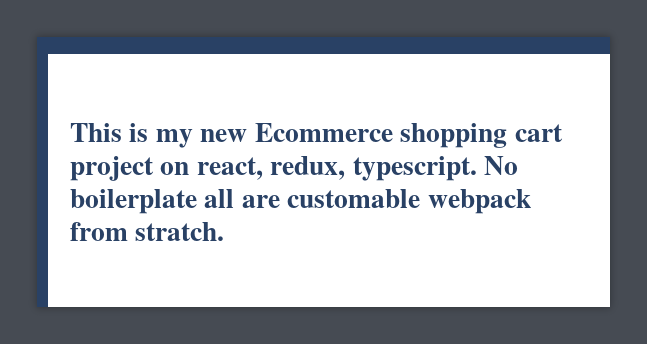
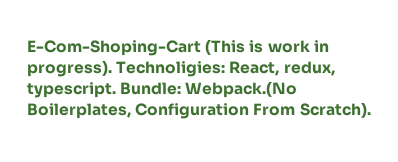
- This is my new Ecommerce shopping cart project on react, redux, typescript. No boilerplate all are customable webpack from stratch.
+ E-Com-Shoping-Cart (This is work in progress). Technoligies: React, redux, typescript. Bundle: Webpack.(No Boilerplates, Configuration From Scratch).

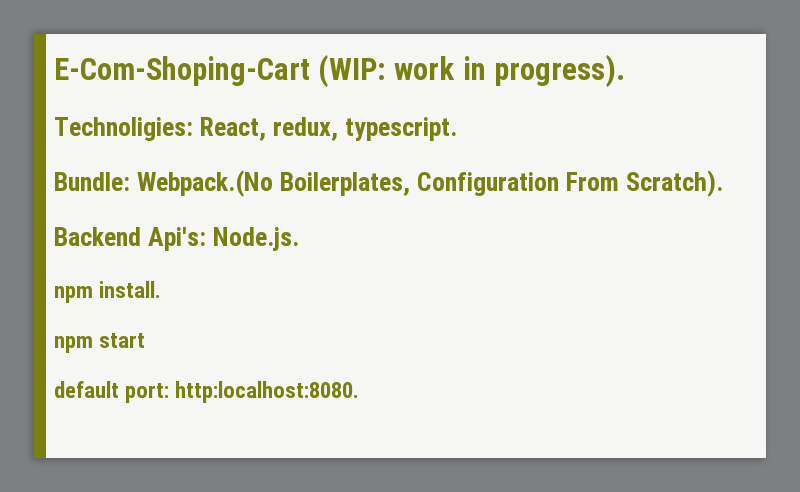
- E-Com-Shoping-Cart (This is work in progress). Technoligies: React, redux, typescript. Bundle: Webpack.(No Boilerplates, Configuration From Scratch).
+ E-Com-Shoping-Cart (WIP: work in progress).
+ Technoligies: React, redux, typescript.
+ Bundle: Webpack.(No Boilerplates, Configuration From Scratch).
+ Backend Api's: Node.js.
+ npm install.
+ npm start
+ default port: http:localhost:8080.

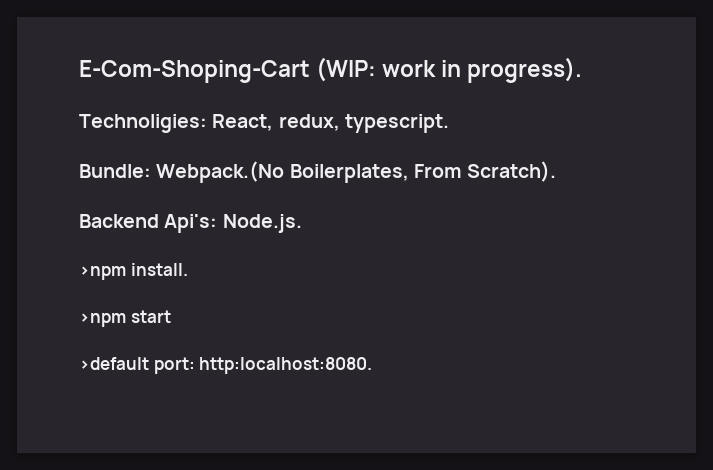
- Bundle: Webpack.(No Boilerplates, Configuration From Scratch).
+ Bundle: Webpack.(No Boilerplates, From Scratch).
- npm install.
+ >npm install.
- npm start
+ >npm start
- default port: http:localhost:8080.
+ >default port: http:localhost:8080.

